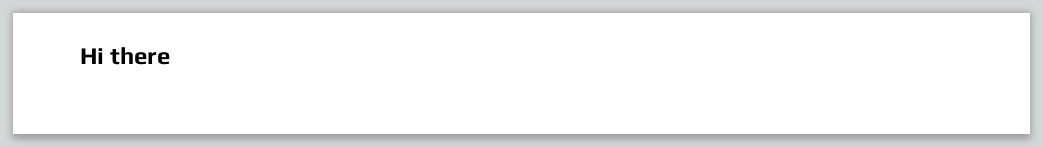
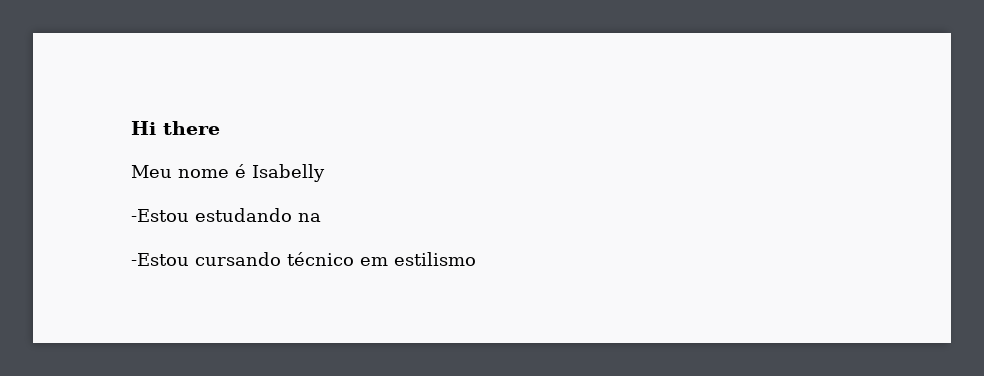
+ Meu nome é Isabelly
+ -Estou estudando na
+ -Estou cursando técnico em estilismo

